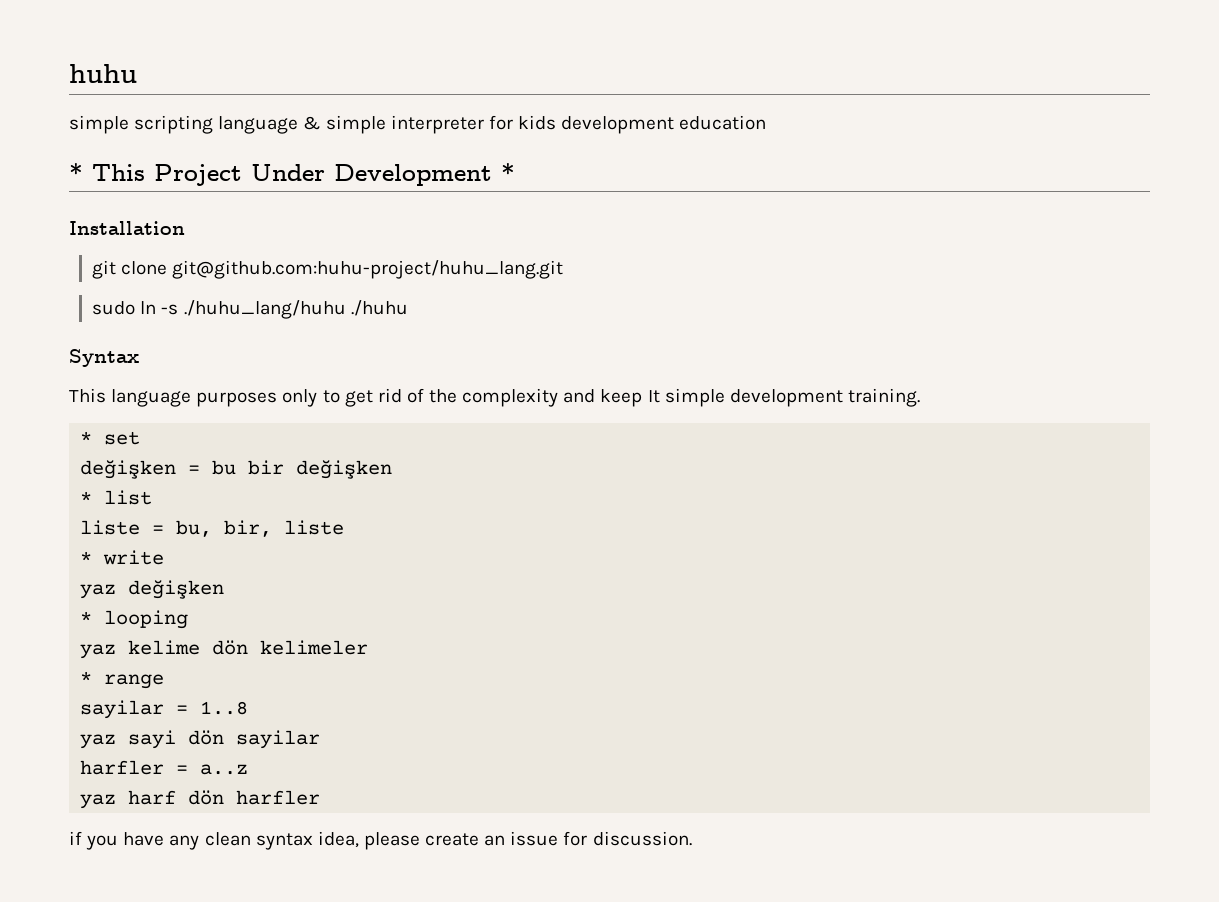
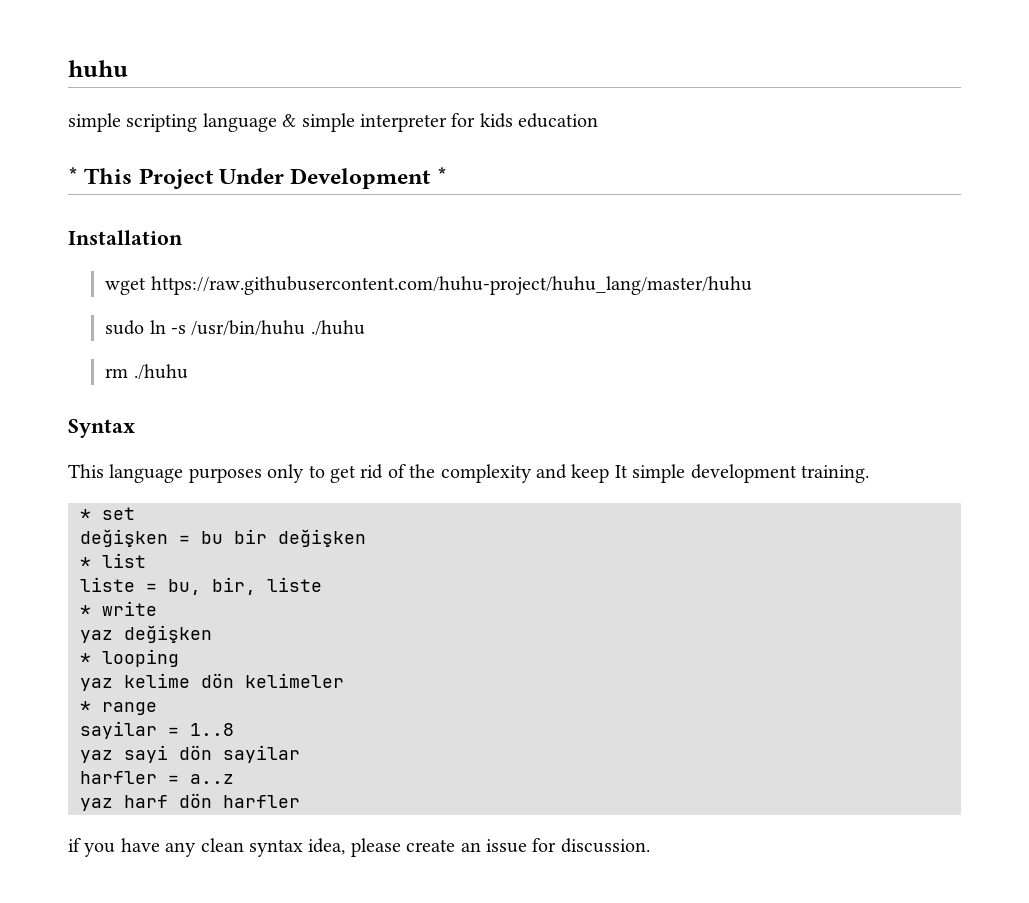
- simple scripting language & simple interpreter for kids development education
+ simple scripting language & simple interpreter for kids education
- git clone git@github.com:huhu-project/huhu_lang.git
+ wget https://raw.githubusercontent.com/huhu-project/huhu_lang/master/huhu
- sudo ln -s ./huhu_lang/huhu ./huhu
+ sudo ln -s /usr/bin/huhu ./huhu
+ rm ./huhu

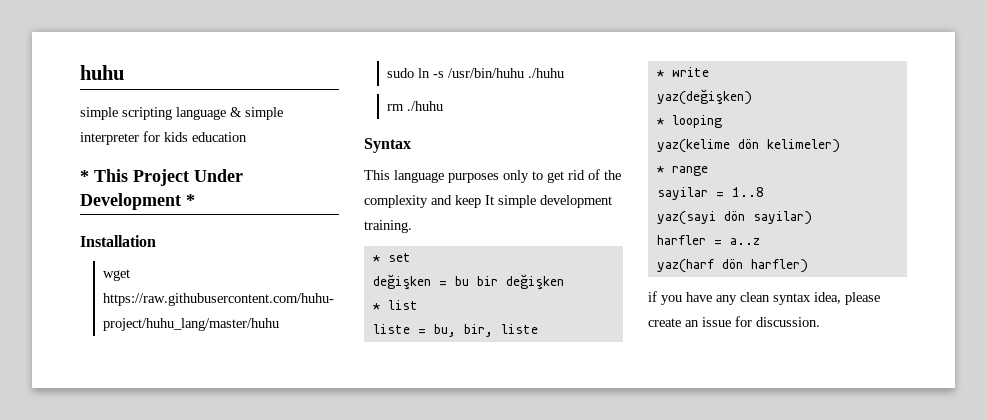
- yaz değişken
+ yaz(değişken)
- yaz kelime dön kelimeler
+ yaz(kelime dön kelimeler)
- yaz sayi dön sayilar
+ yaz(sayi dön sayilar)
- yaz harf dön harfler
+ yaz(harf dön harfler)

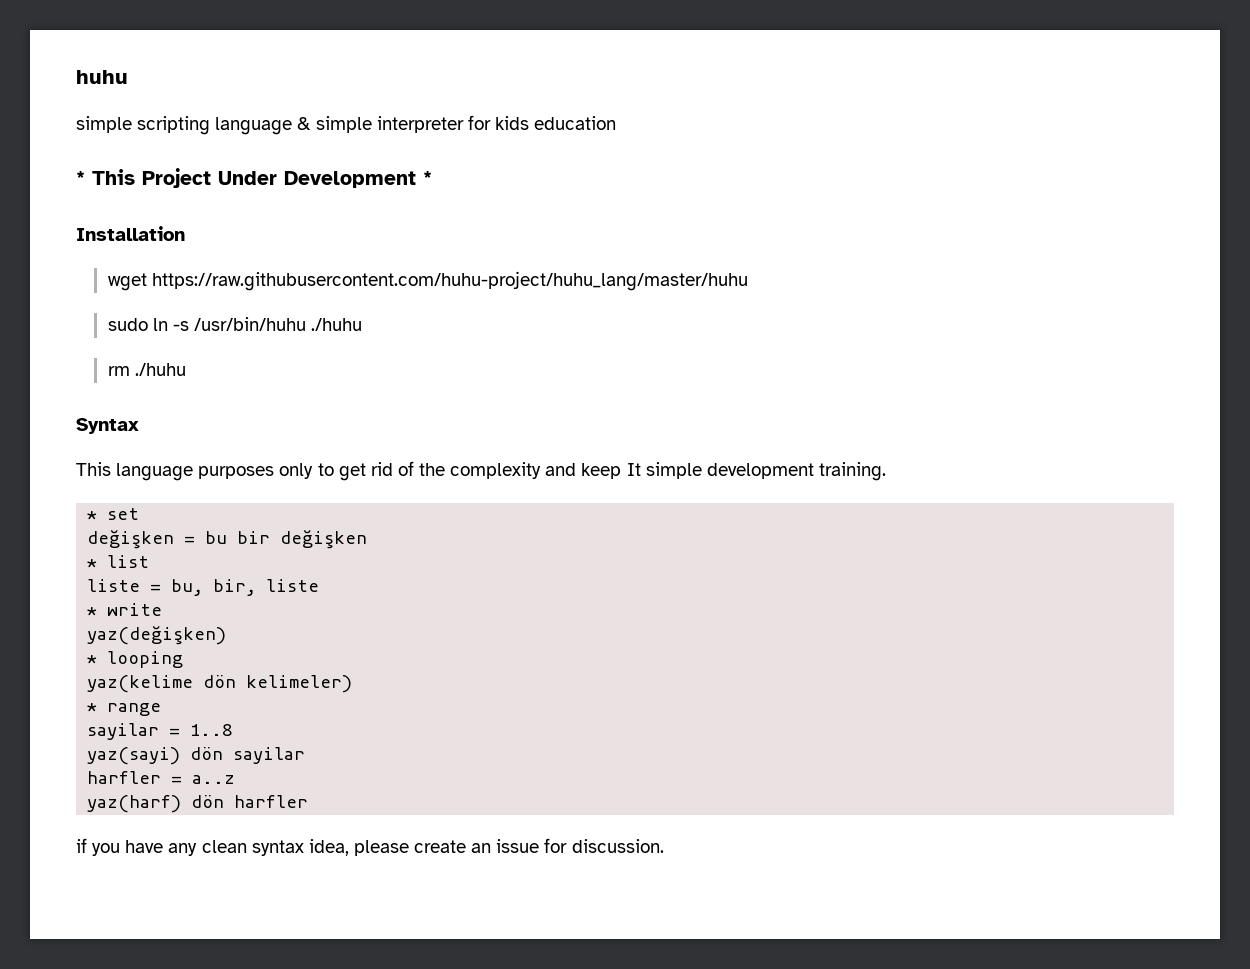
- yaz(sayi dön sayilar)
+ yaz(sayi) dön sayilar
- yaz(harf dön harfler)
+ yaz(harf) dön harfler

